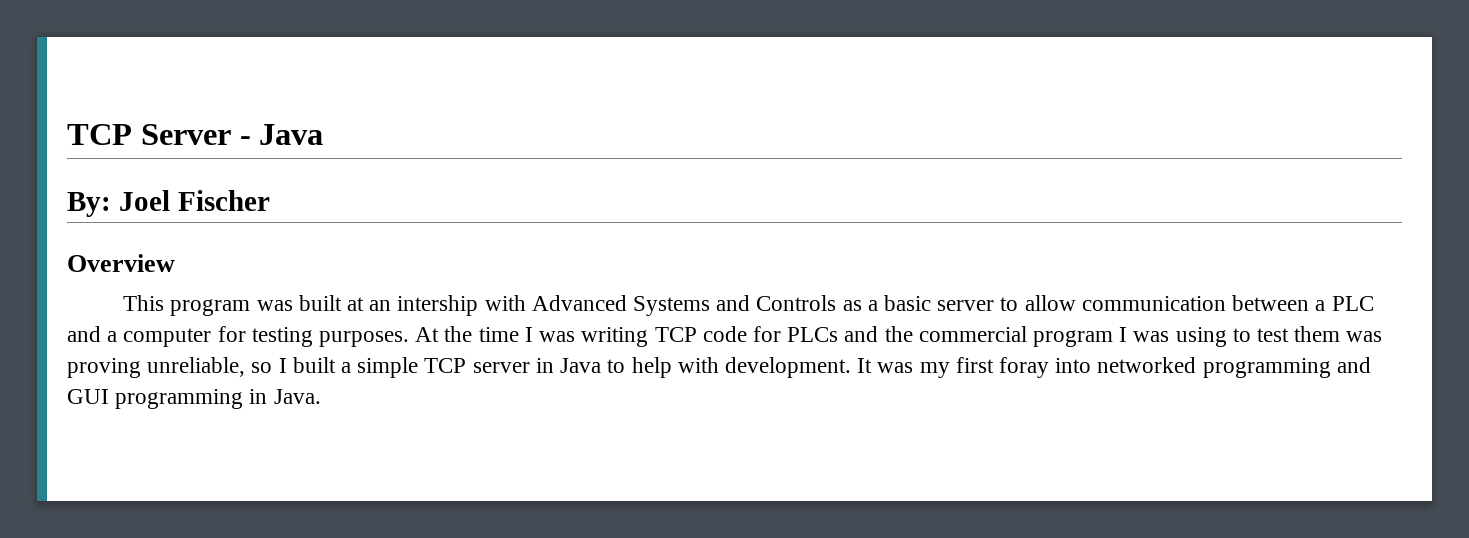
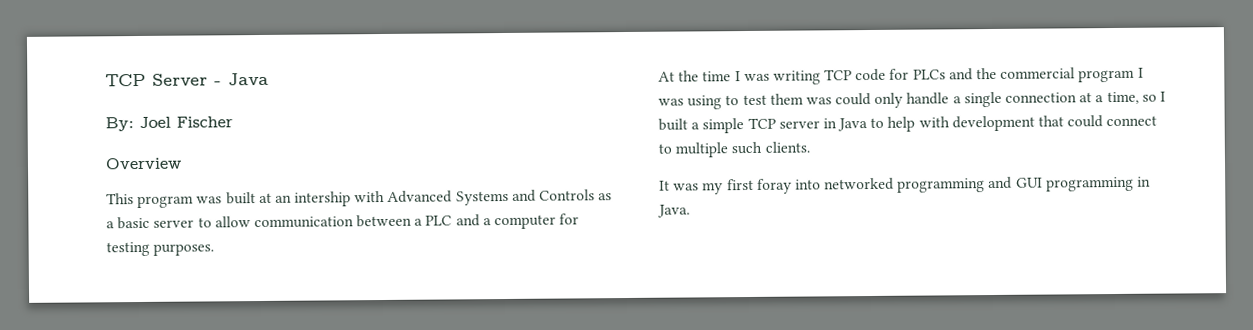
- This program was built at an intership with Advanced Systems and Controls as a basic server to allow communication between a PLC and a computer for testing purposes. At the time I was writing TCP code for PLCs and the commercial program I was using to test them was proving unreliable, so I built a simple TCP server in Java to help with development. It was my first foray into networked programming and GUI programming in Java.
+ This program was built at an intership with Advanced Systems and Controls as a basic server to allow communication between a PLC and a computer for testing purposes.
+ At the time I was writing TCP code for PLCs and the commercial program I was using to test them was could only handle a single connection at a time, so I built a simple TCP server in Java to help with development that could connect to multiple such clients.
+ It was my first foray into networked programming and GUI programming in Java.

